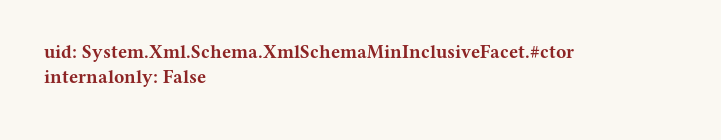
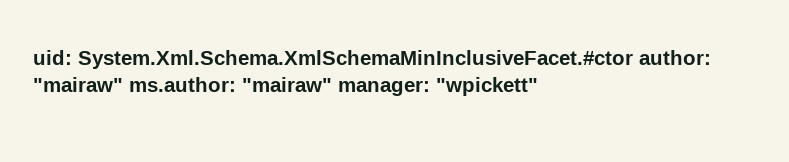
- uid: System.Xml.Schema.XmlSchemaMinInclusiveFacet.#ctor internalonly: False
+ uid: System.Xml.Schema.XmlSchemaMinInclusiveFacet.#ctor author: "mairaw" ms.author: "mairaw" manager: "wpickett"

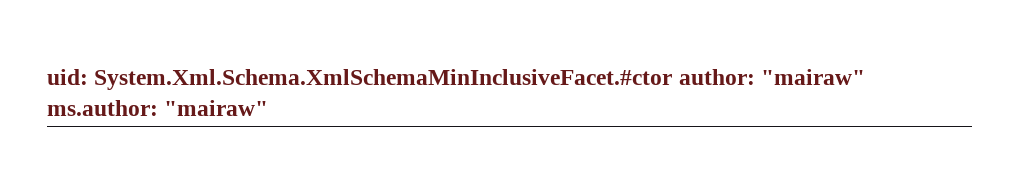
- uid: System.Xml.Schema.XmlSchemaMinInclusiveFacet.#ctor author: "mairaw" ms.author: "mairaw" manager: "wpickett"
+ uid: System.Xml.Schema.XmlSchemaMinInclusiveFacet.#ctor author: "mairaw" ms.author: "mairaw"

